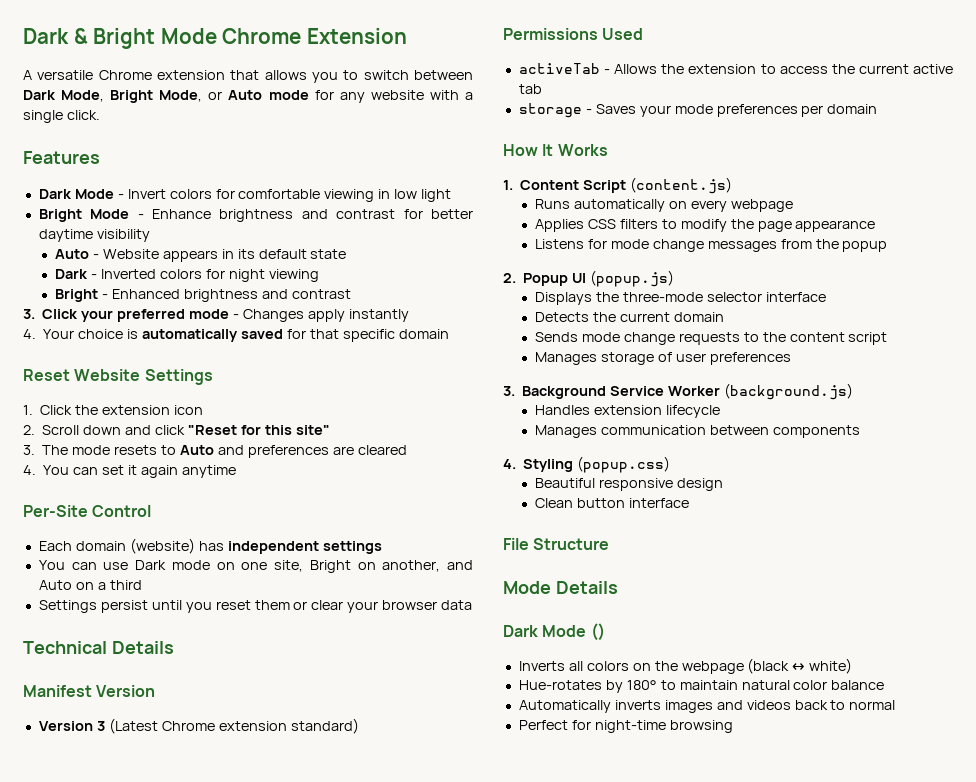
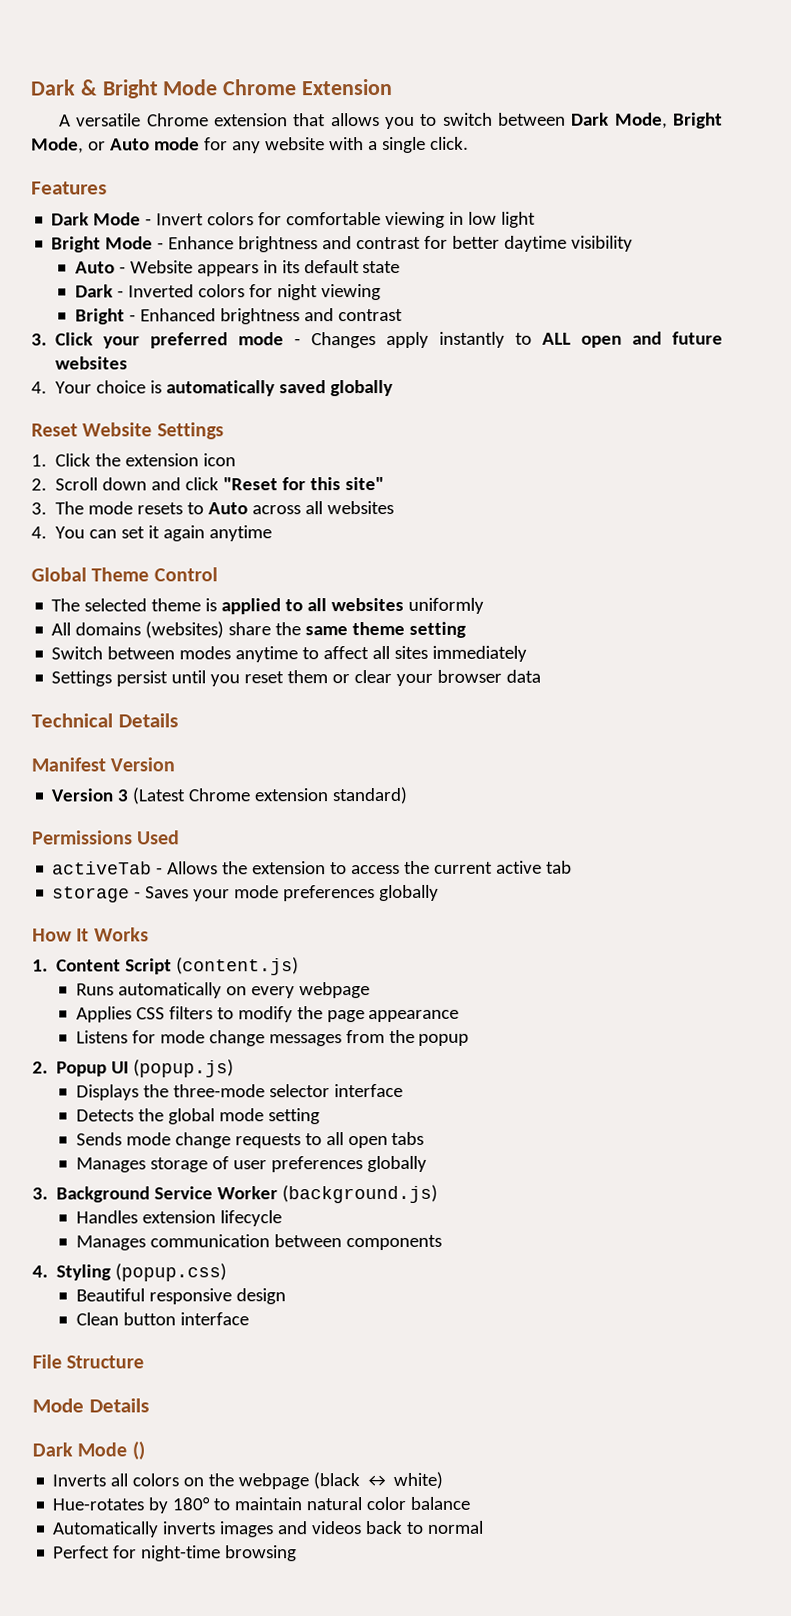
- 3. Click your preferred mode - Changes apply instantly
+ 3. Click your preferred mode - Changes apply instantly to ALL open and future websites
- 4. Your choice is automatically saved for that specific domain
+ 4. Your choice is automatically saved globally
- 3. The mode resets to Auto and preferences are cleared
+ 3. The mode resets to Auto across all websites
- Per-Site Control
+ Global Theme Control
- Each domain (website) has independent settings
- You can use Dark mode on one site, Bright on another, and Auto on a third
+ The selected theme is applied to all websites uniformly
+ All domains (websites) share the same theme setting
+ Switch between modes anytime to affect all sites immediately
- storage - Saves your mode preferences per domain
+ storage - Saves your mode preferences globally
- Detects the current domain
+ Detects the global mode setting
- Sends mode change requests to the content script
+ Sends mode change requests to all open tabs
- Manages storage of user preferences
+ Manages storage of user preferences globally

